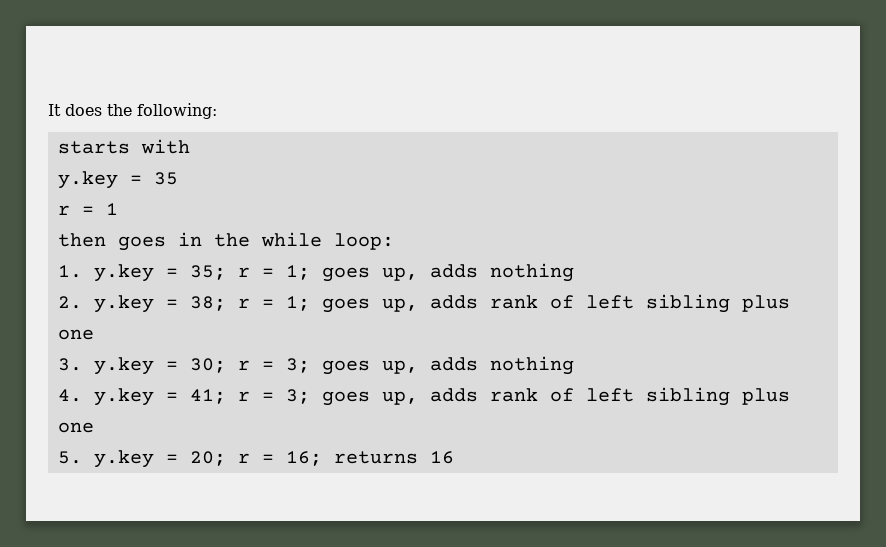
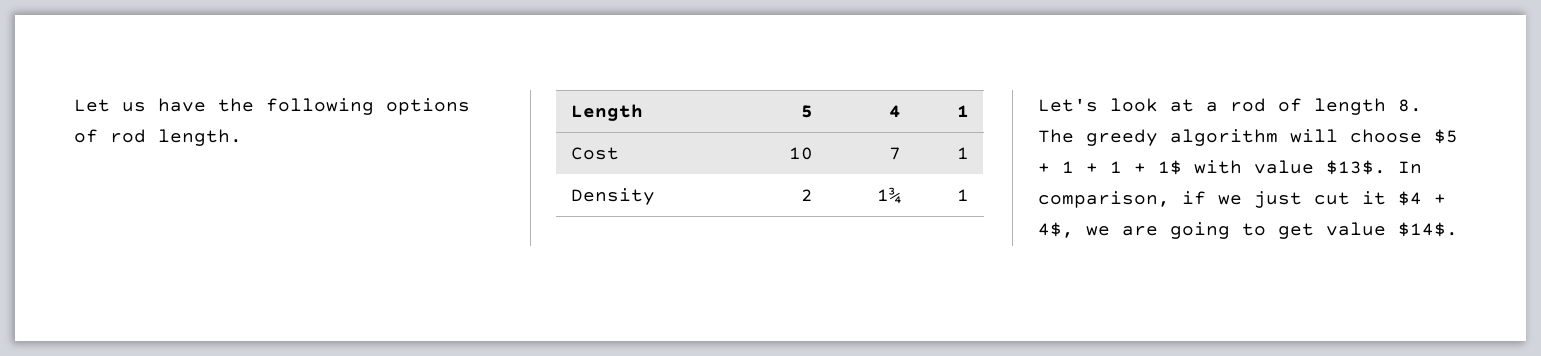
- It does the following:
- starts with
- y.key = 35
- r = 1
- then goes in the while loop:
- 1. y.key = 35; r = 1; goes up, adds nothing
- 2. y.key = 38; r = 1; goes up, adds rank of left sibling plus one
- 3. y.key = 30; r = 3; goes up, adds nothing
- 4. y.key = 41; r = 3; goes up, adds rank of left sibling plus one
- 5. y.key = 20; r = 16; returns 16
+ Let us have the following options of rod length.
+ Length | 5 | 4 | 1
+ Cost | 10 | 7 | 1
+ Density | 2 | 1¾ | 1
+ Let's look at a rod of length 8. The greedy algorithm will choose $5 + 1 + 1 + 1$ with value $13$. In comparison, if we just cut it $4 + 4$, we are going to get value $14$.

